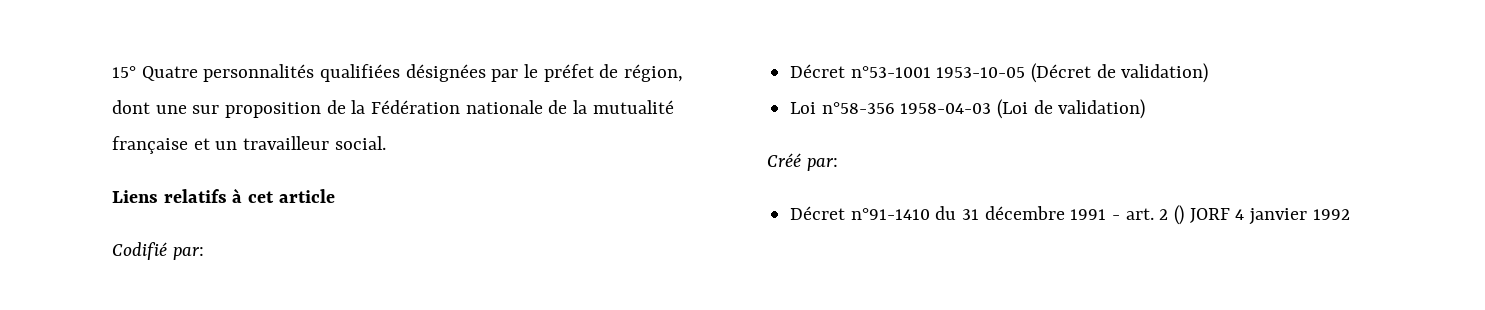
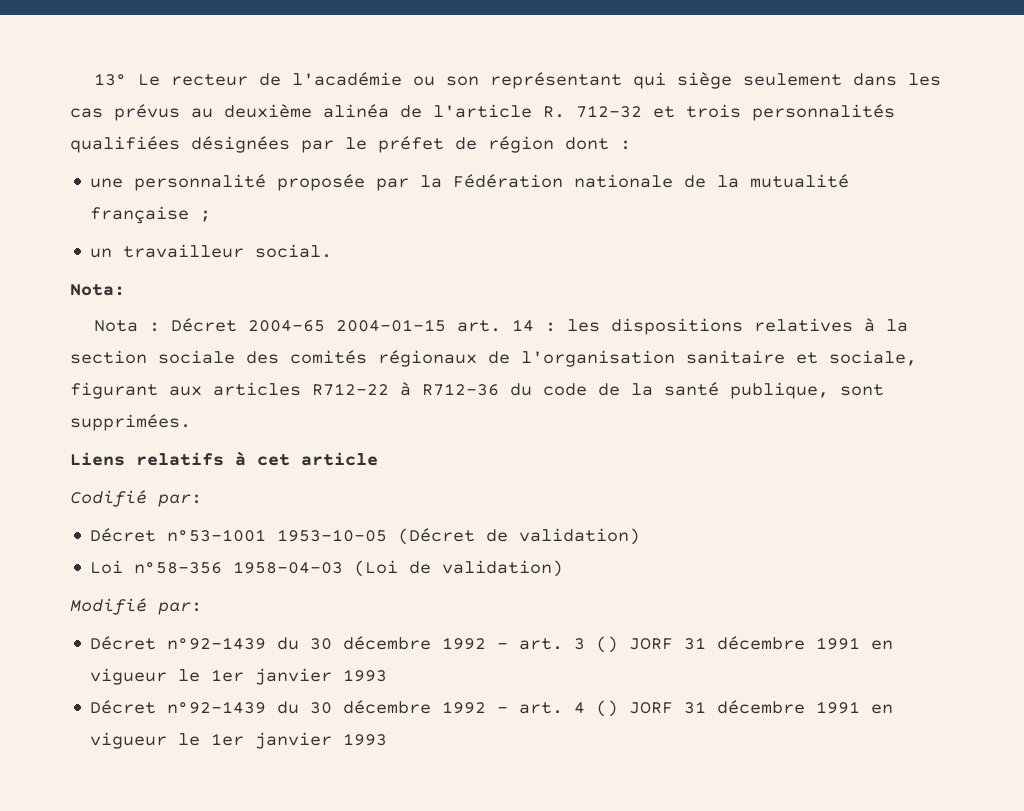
- 15° Quatre personnalités qualifiées désignées par le préfet de région, dont une sur proposition de la Fédération nationale de la mutualité française et un travailleur social.
+ 13° Le recteur de l'académie ou son représentant qui siège seulement dans les cas prévus au deuxième alinéa de l'article R. 712-32 et trois personnalités qualifiées désignées par le préfet de région dont :
+ une personnalité proposée par la Fédération nationale de la mutualité française ;
+ un travailleur social.
+ Nota:
+ Nota : Décret 2004-65 2004-01-15 art. 14 : les dispositions relatives à la section sociale des comités régionaux de l'organisation sanitaire et sociale, figurant aux articles R712-22 à R712-36 du code de la santé publique, sont supprimées.
- Créé par:
- Décret n°91-1410 du 31 décembre 1991 - art. 2 () JORF 4 janvier 1992
+ Modifié par:
+ Décret n°92-1439 du 30 décembre 1992 - art. 3 () JORF 31 décembre 1991 en vigueur le 1er janvier 1993
+ Décret n°92-1439 du 30 décembre 1992 - art. 4 () JORF 31 décembre 1991 en vigueur le 1er janvier 1993

